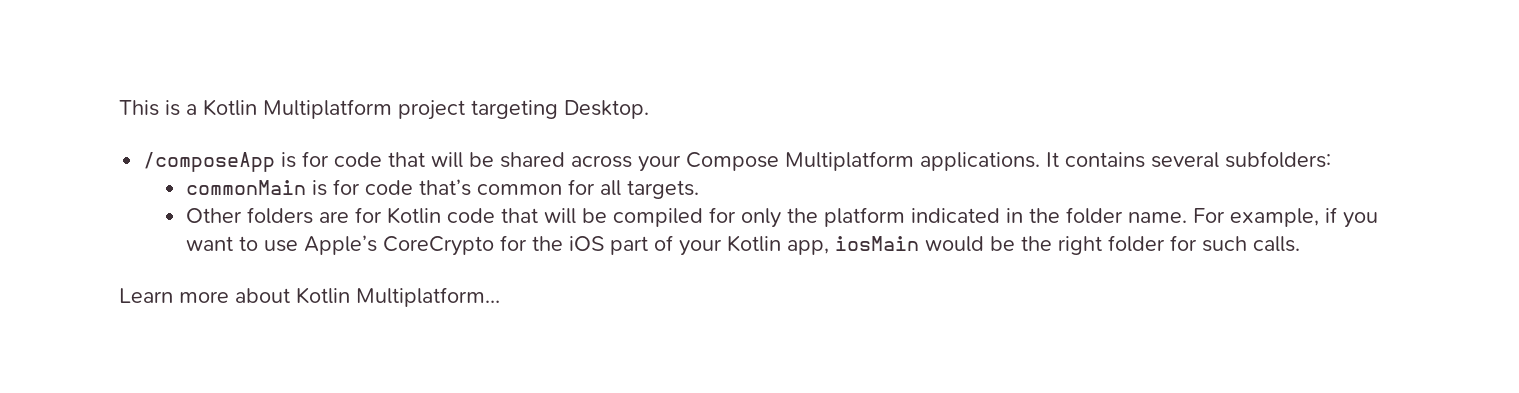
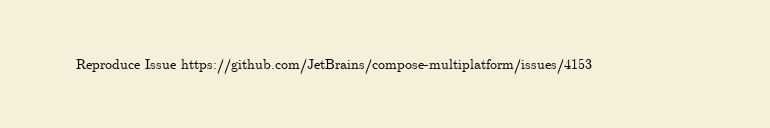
- This is a Kotlin Multiplatform project targeting Desktop.
- /composeApp is for code that will be shared across your Compose Multiplatform applications. It contains several subfolders:
- commonMain is for code that’s common for all targets.
- Other folders are for Kotlin code that will be compiled for only the platform indicated in the folder name. For example, if you want to use Apple’s CoreCrypto for the iOS part of your Kotlin app, iosMain would be the right folder for such calls.
- Learn more about Kotlin Multiplatform…
+ Reproduce Issue https://github.com/JetBrains/compose-multiplatform/issues/4153

